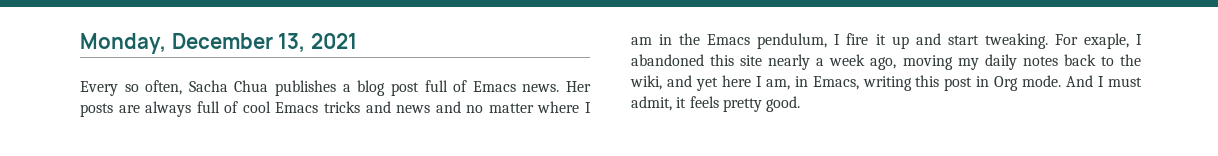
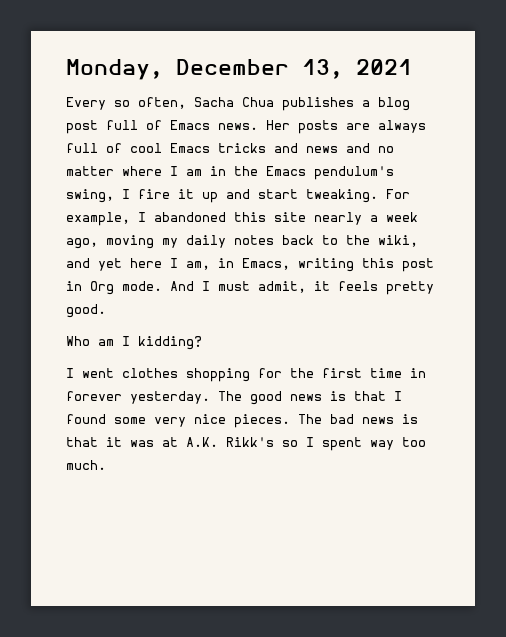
- Her posts are always full of cool Emacs tricks and news and no matter where I am in the Emacs pendulum, I fire it up and start tweaking.
+ Her posts are always full of cool Emacs tricks and news and no matter where I am in the Emacs pendulum's swing, I fire it up and start tweaking.
- For exaple, I abandoned this site nearly a week ago, moving my daily notes back to the wiki, and yet here I am, in Emacs, writing this post in Org mode.
+ For example, I abandoned this site nearly a week ago, moving my daily notes back to the wiki, and yet here I am, in Emacs, writing this post in Org mode.
+ Who am I kidding?
+ I went clothes shopping for the first time in forever yesterday. The good news is that I found some very nice pieces. The bad news is that it was at A.K. Rikk's so I spent way too much.

